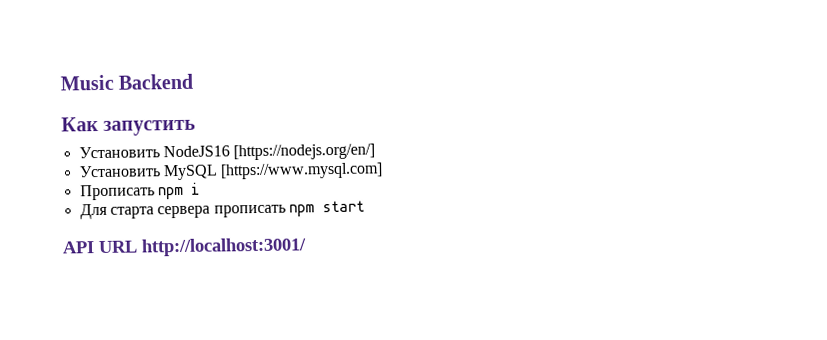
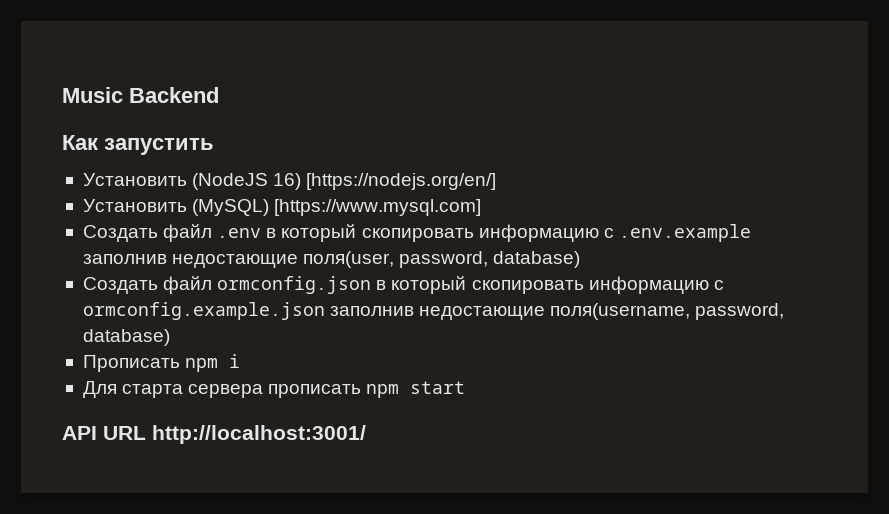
- Установить NodeJS16 [https://nodejs.org/en/]
+ Установить (NodeJS 16) [https://nodejs.org/en/]
- Установить MySQL [https://www.mysql.com]
+ Установить (MySQL) [https://www.mysql.com]
+ Создать файл .env в который скопировать информацию с .env.example заполнив недостающие поля(user, password, database)
+ Создать файл ormconfig.json в который скопировать информацию с ormconfig.example.json заполнив недостающие поля(username, password, database)

